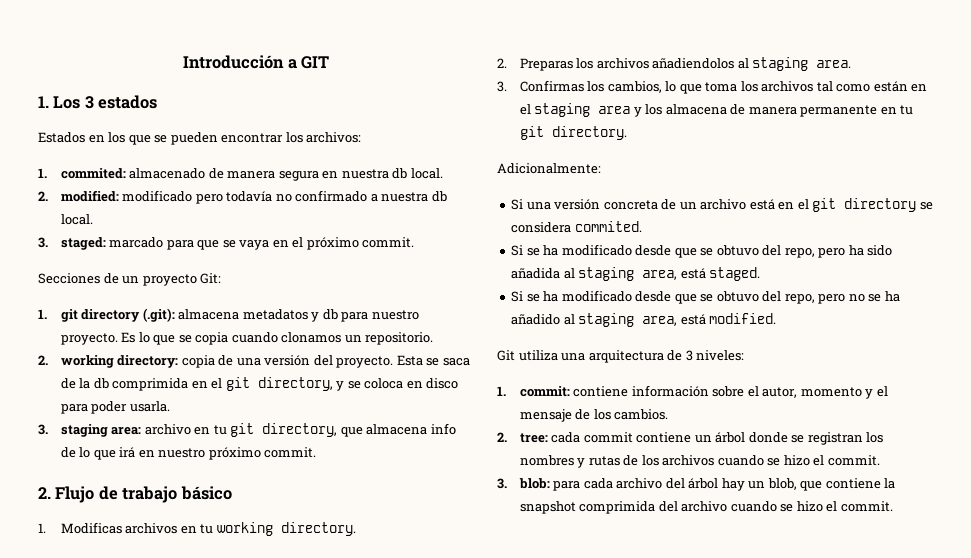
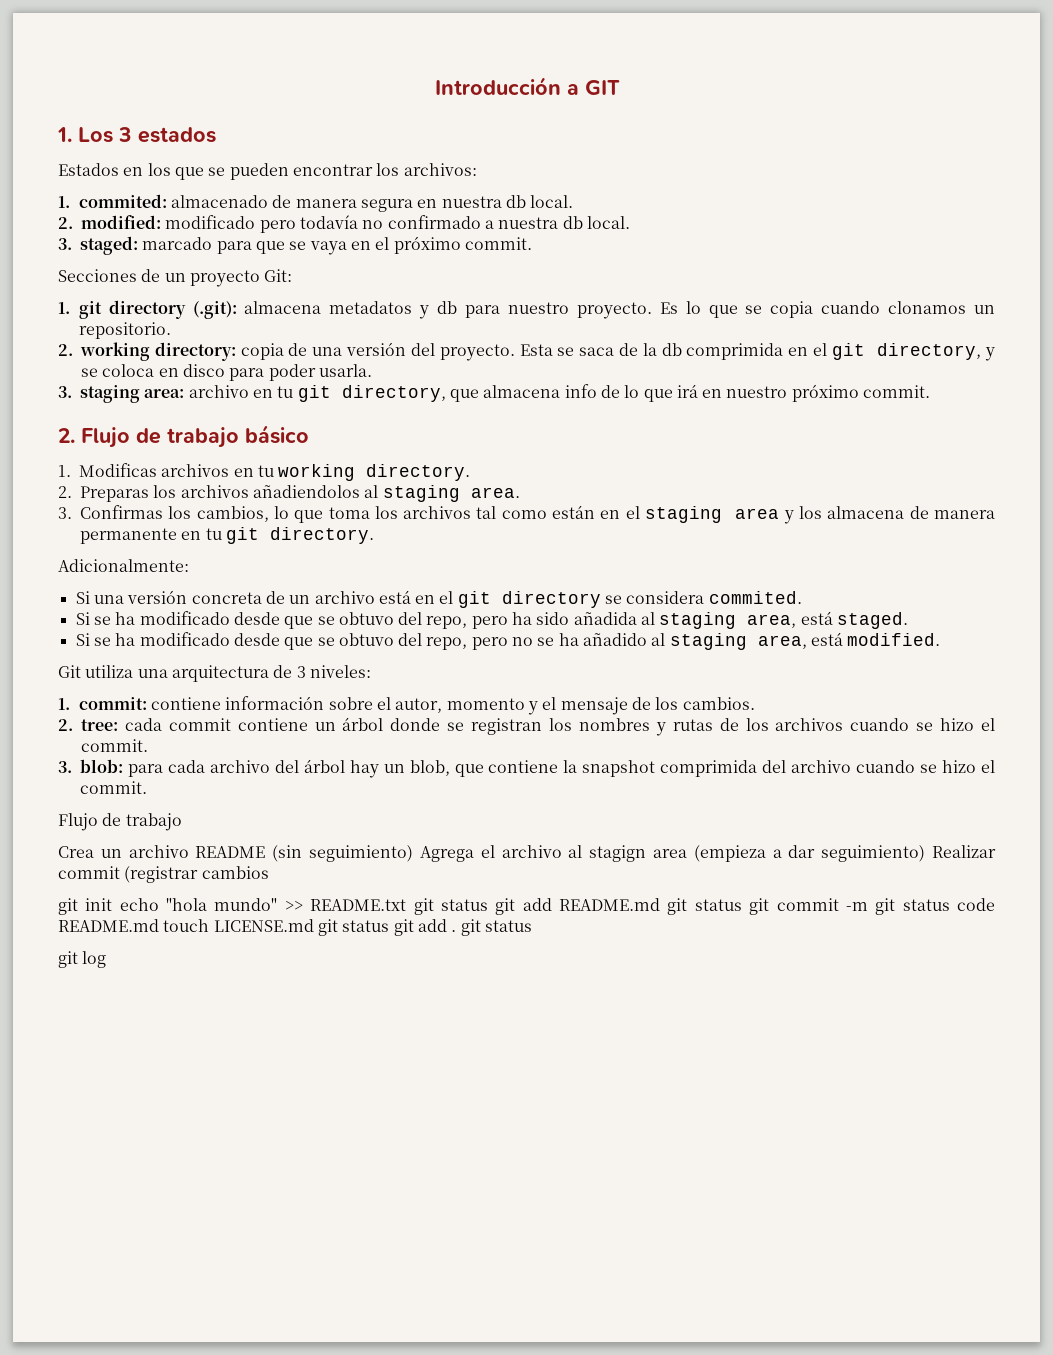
  3. blob: para cada archivo del árbol hay un blob, que contiene la snapshot comprimida del archivo cuando se hizo el commit.
+ Flujo de trabajo
+ Crea un archivo README (sin seguimiento) Agrega el archivo al stagign area (empieza a dar seguimiento) Realizar commit (registrar cambios
+ git init echo "hola mundo" >> README.txt git status git add README.md git status git commit -m git status code README.md touch LICENSE.md git status git add . git status
+ git log

